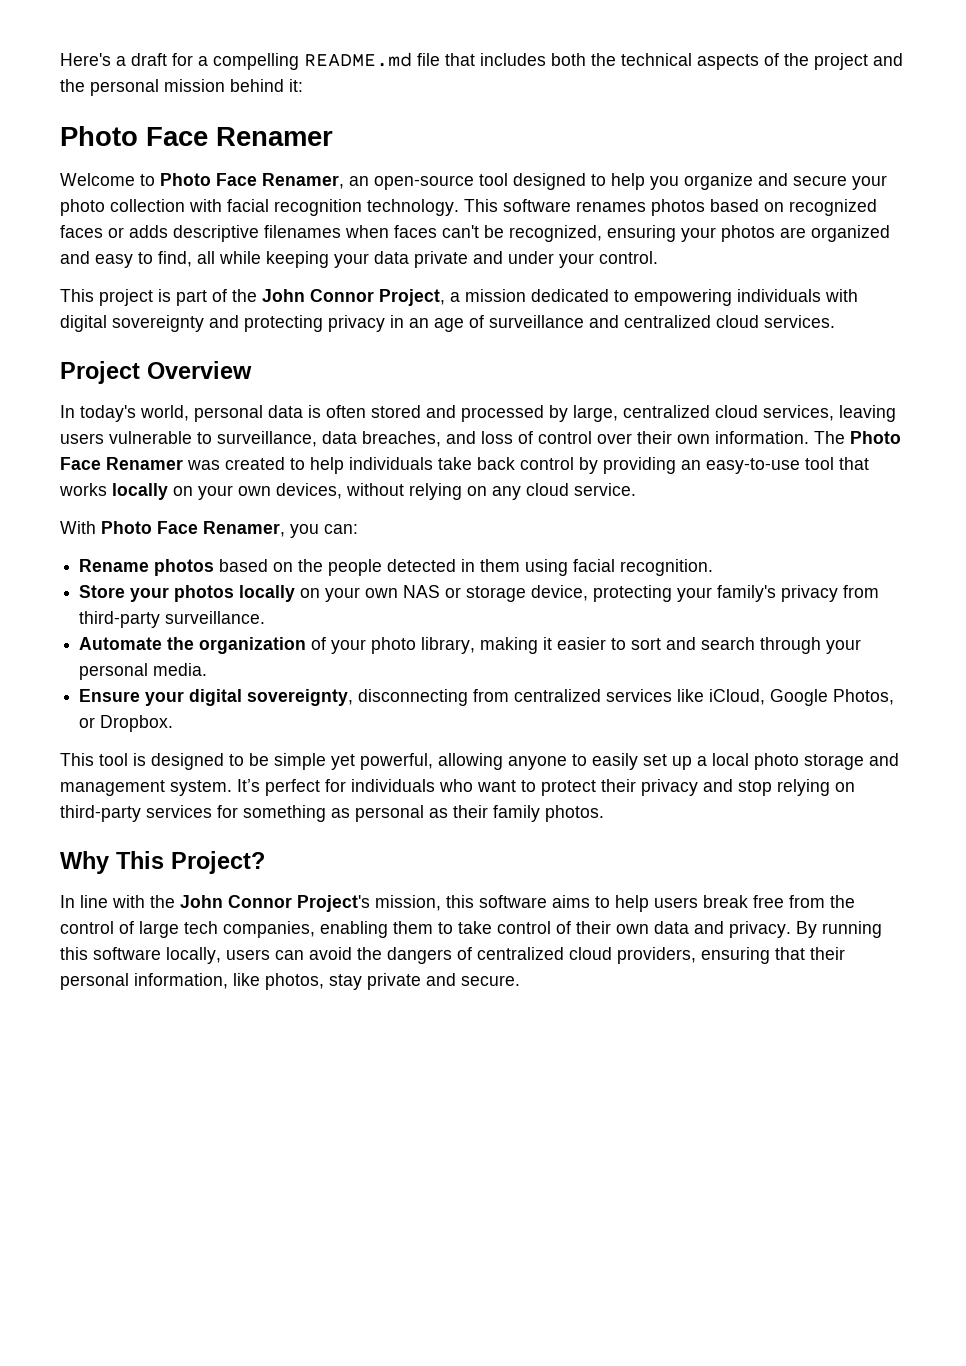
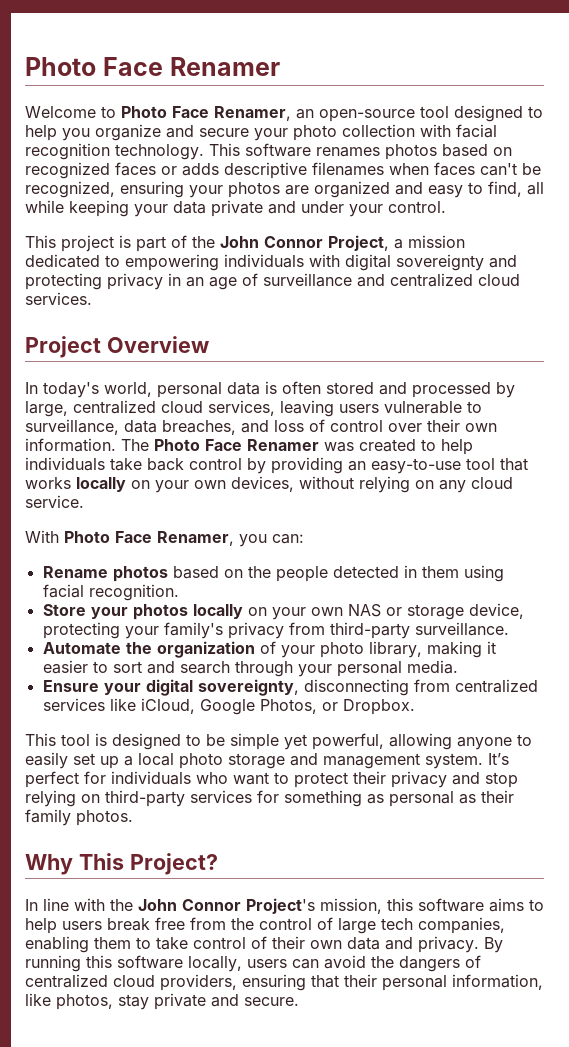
- Here's a draft for a compelling README.md file that includes both the technical aspects of the project and the personal mission behind it:

